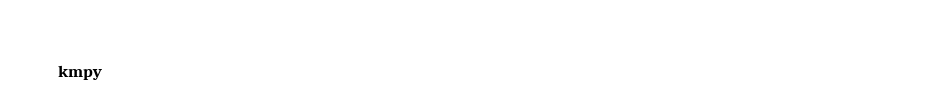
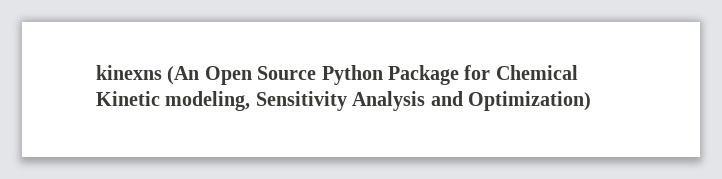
- kmpy
+ kinexns (An Open Source Python Package for Chemical Kinetic modeling, Sensitivity Analysis and Optimization)

